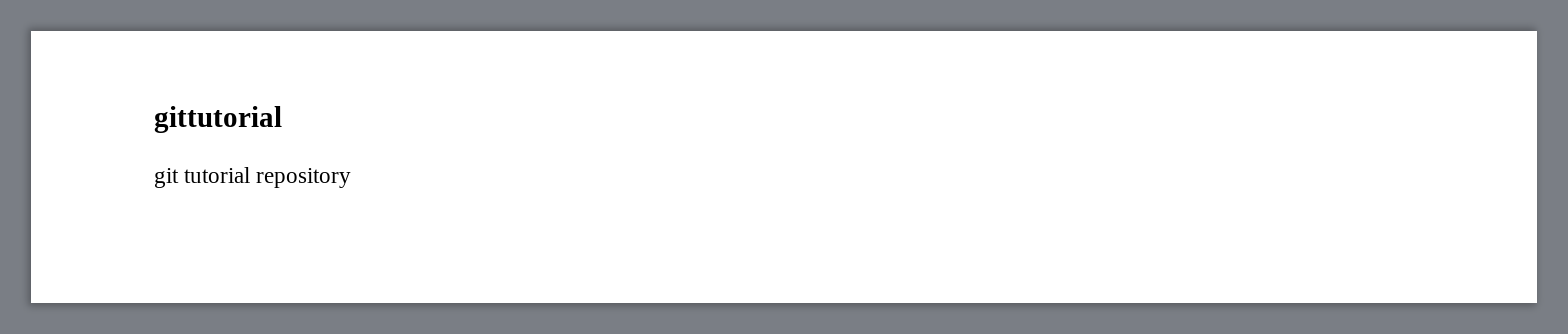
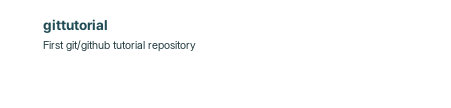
- git tutorial repository
+ First git/github tutorial repository

